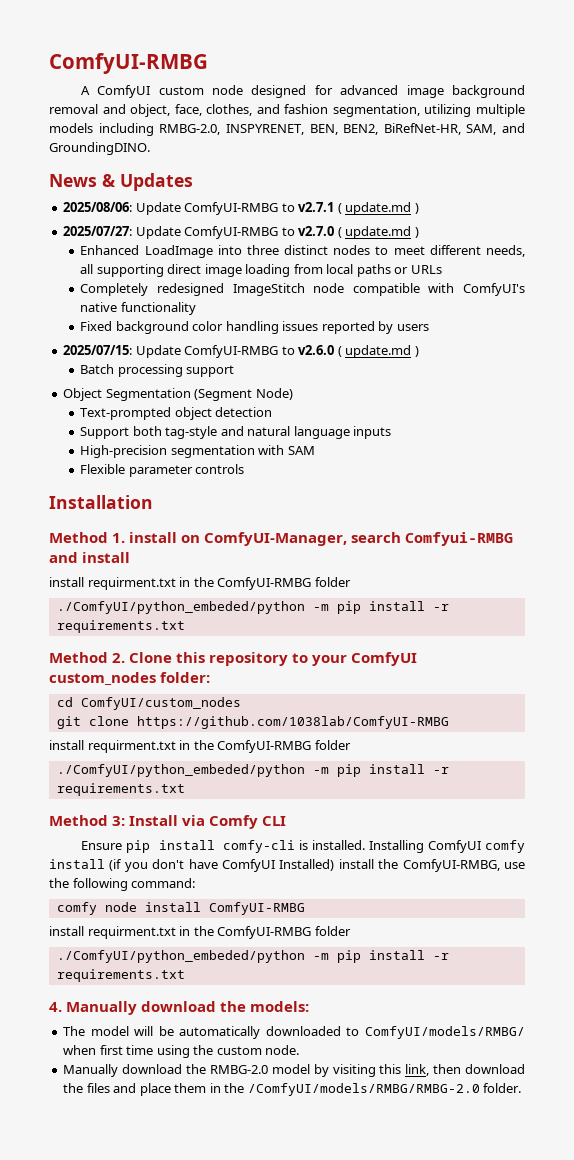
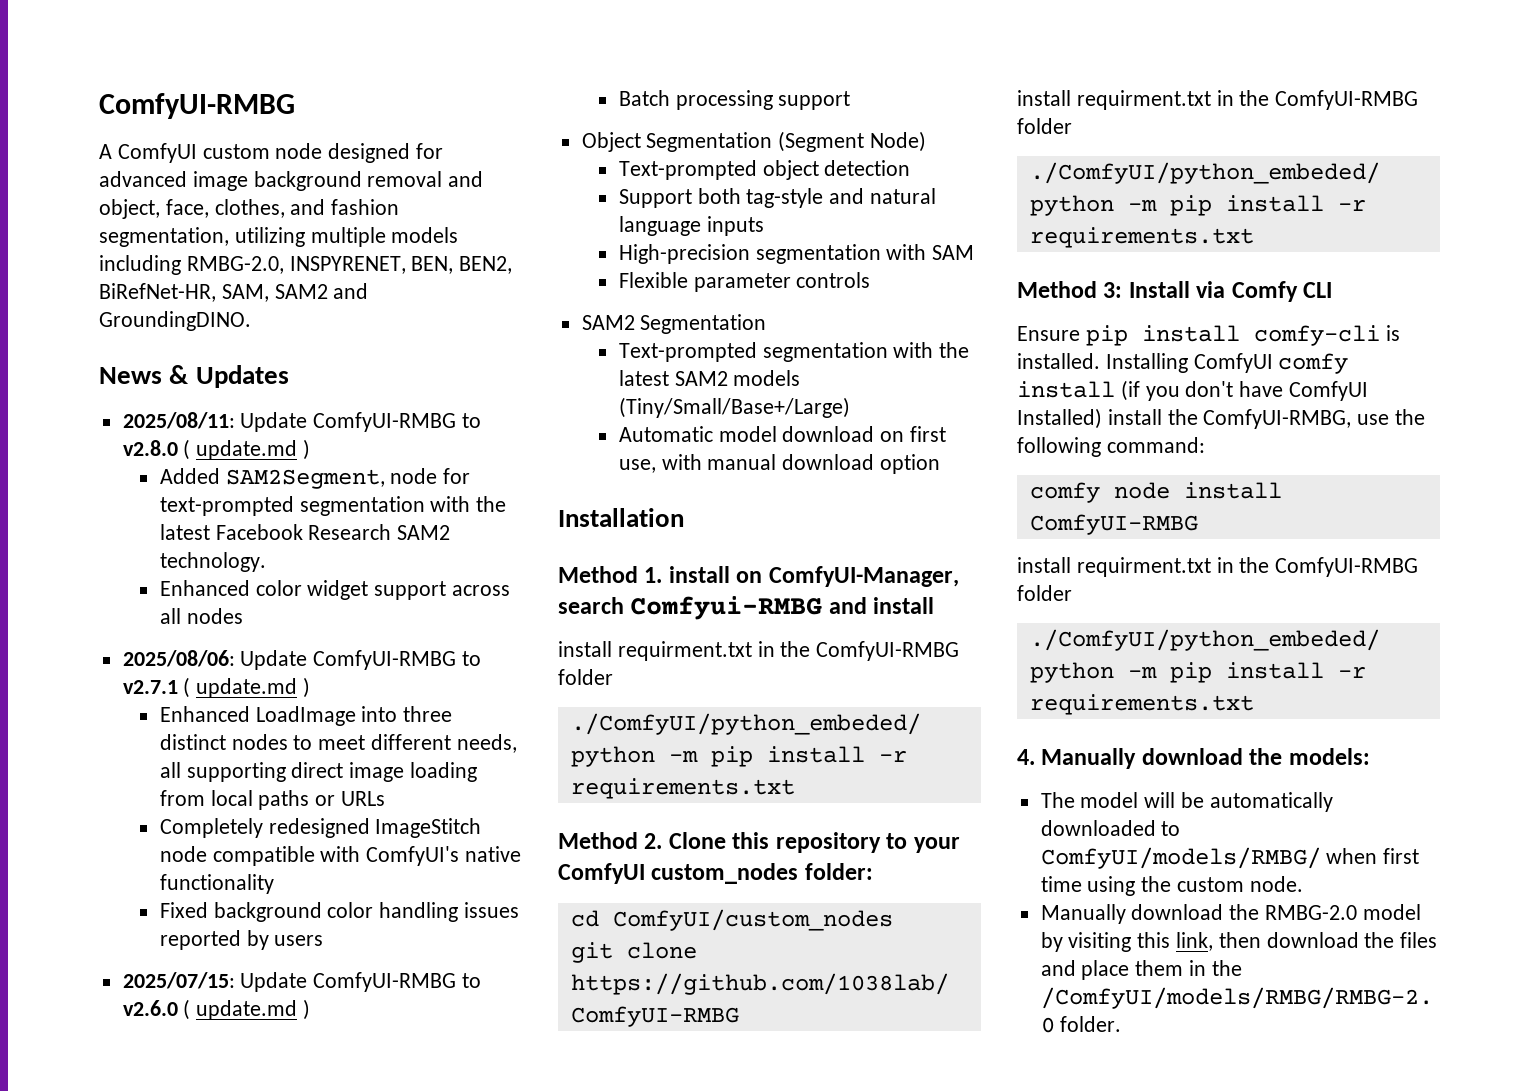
- A ComfyUI custom node designed for advanced image background removal and object, face, clothes, and fashion segmentation, utilizing multiple models including RMBG-2.0, INSPYRENET, BEN, BEN2, BiRefNet-HR, SAM, and GroundingDINO.
+ A ComfyUI custom node designed for advanced image background removal and object, face, clothes, and fashion segmentation, utilizing multiple models including RMBG-2.0, INSPYRENET, BEN, BEN2, BiRefNet-HR, SAM, SAM2 and GroundingDINO.
+ 2025/08/11: Update ComfyUI-RMBG to v2.8.0 ( update.md )
+ Added SAM2Segment, node for text-prompted segmentation with the latest Facebook Research SAM2 technology.
+ Enhanced color widget support across all nodes
- 2025/07/27: Update ComfyUI-RMBG to v2.7.0 ( update.md )
+ SAM2 Segmentation
+ Text-prompted segmentation with the latest SAM2 models (Tiny/Small/Base+/Large)
+ Automatic model download on first use, with manual download option

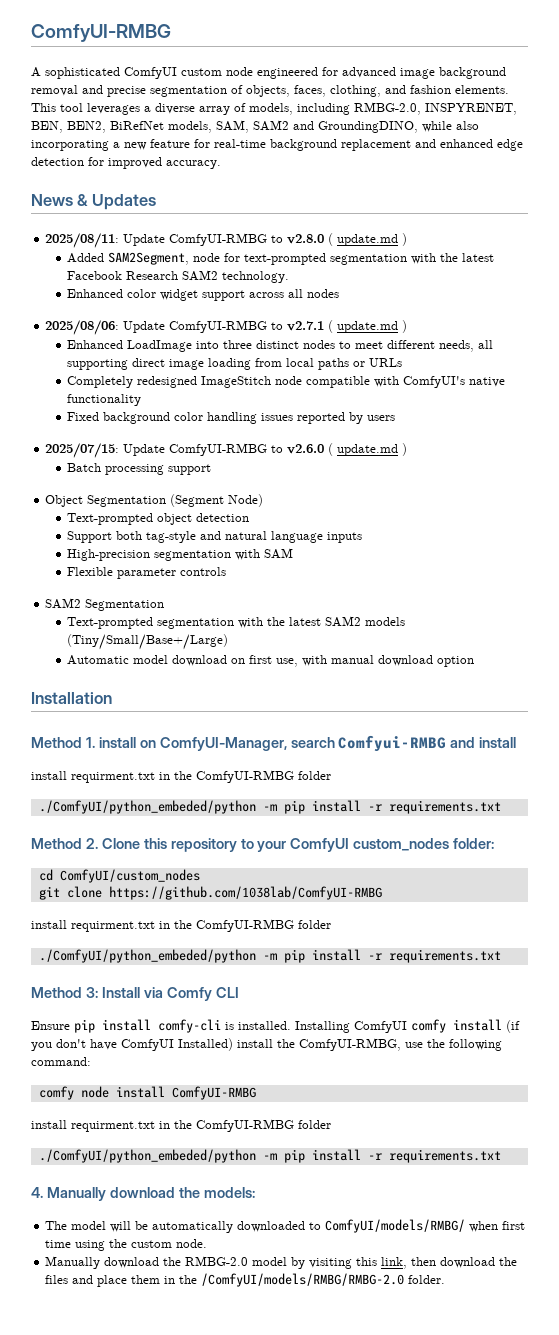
- A ComfyUI custom node designed for advanced image background removal and object, face, clothes, and fashion segmentation, utilizing multiple models including RMBG-2.0, INSPYRENET, BEN, BEN2, BiRefNet-HR, SAM, SAM2 and GroundingDINO.
+ A sophisticated ComfyUI custom node engineered for advanced image background removal and precise segmentation of objects, faces, clothing, and fashion elements. This tool leverages a diverse array of models, including RMBG-2.0, INSPYRENET, BEN, BEN2, BiRefNet models, SAM, SAM2 and GroundingDINO, while also incorporating a new feature for real-time background replacement and enhanced edge detection for improved accuracy.

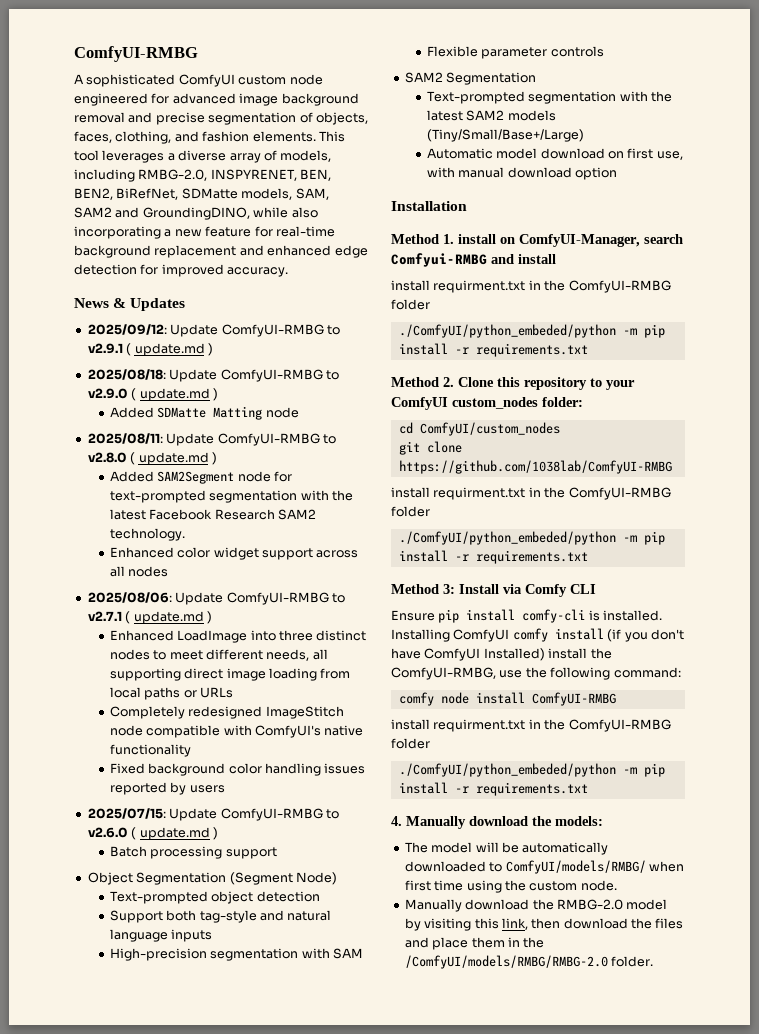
- This tool leverages a diverse array of models, including RMBG-2.0, INSPYRENET, BEN, BEN2, BiRefNet models, SAM, SAM2 and GroundingDINO, while also incorporating a new feature for real-time background replacement and enhanced edge detection for improved accuracy.
+ This tool leverages a diverse array of models, including RMBG-2.0, INSPYRENET, BEN, BEN2, BiRefNet, SDMatte models, SAM, SAM2 and GroundingDINO, while also incorporating a new feature for real-time background replacement and enhanced edge detection for improved accuracy.
+ 2025/09/12: Update ComfyUI-RMBG to v2.9.1 ( update.md )
+ 2025/08/18: Update ComfyUI-RMBG to v2.9.0 ( update.md )
+ Added SDMatte Matting node
- Added SAM2Segment, node for text-prompted segmentation with the latest Facebook Research SAM2 technology.
+ Added SAM2Segment node for text-prompted segmentation with the latest Facebook Research SAM2 technology.

